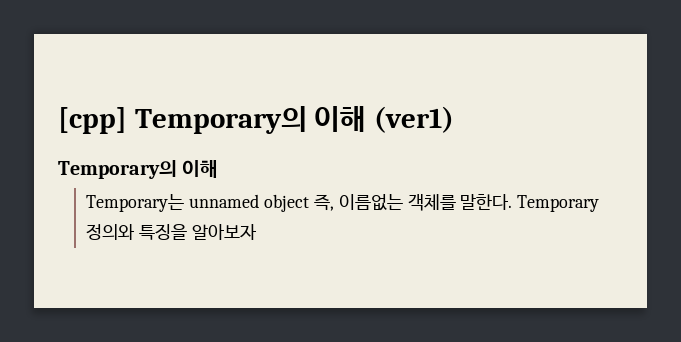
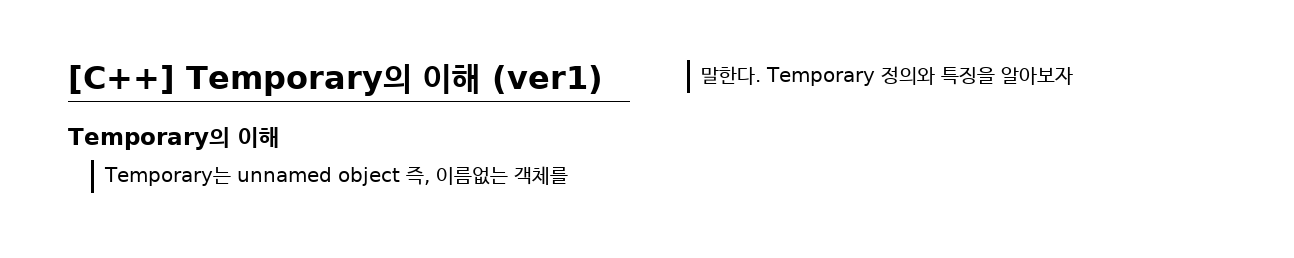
- [cpp] Temporary의 이해 (ver1)
+ [C++] Temporary의 이해 (ver1)

